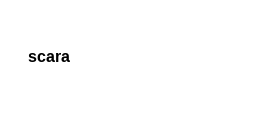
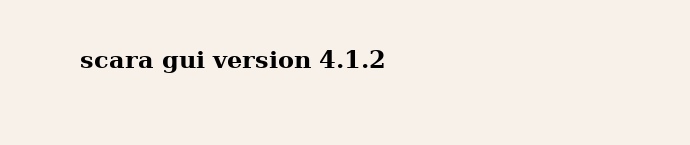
- scara
+ scara gui version 4.1.2

